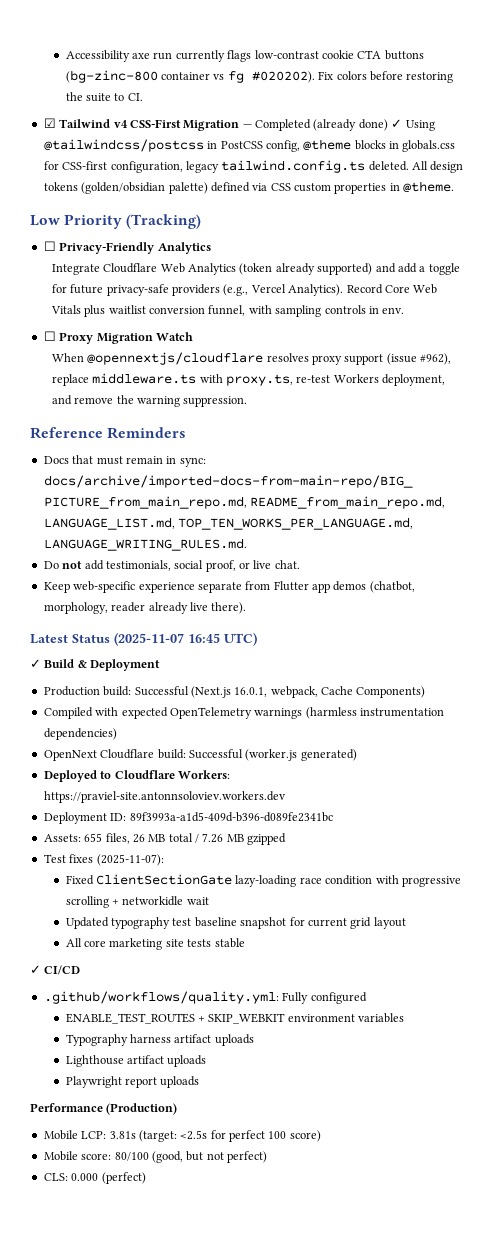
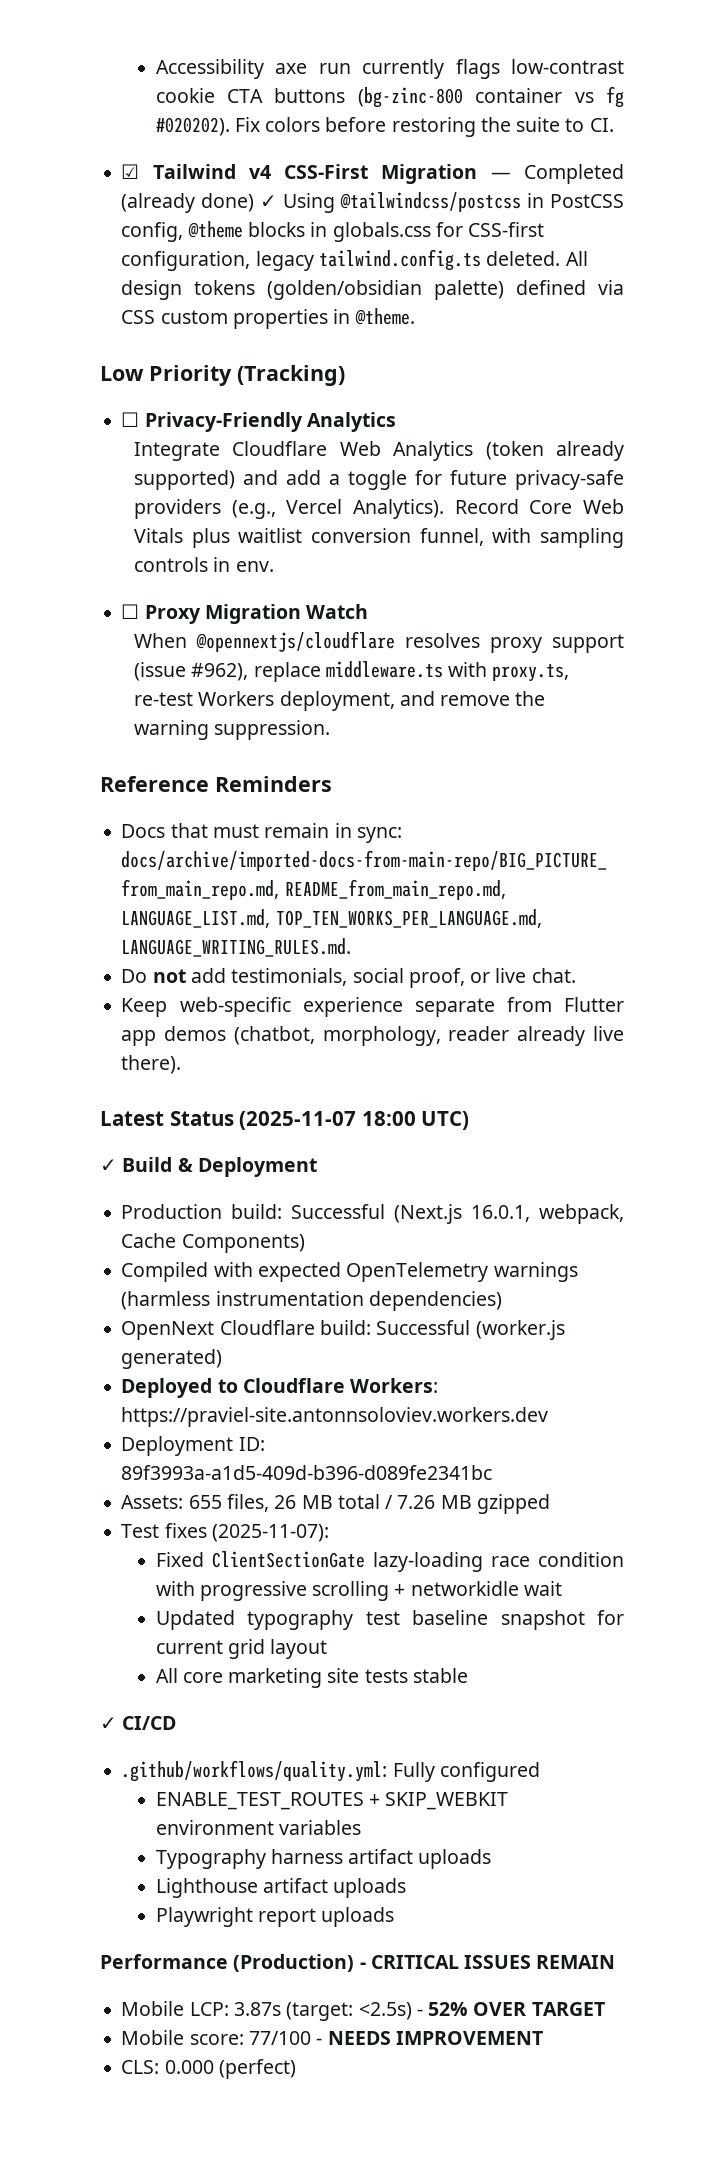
- Latest Status (2025-11-07 16:45 UTC)
+ Latest Status (2025-11-07 18:00 UTC)
- Performance (Production)
- Mobile LCP: 3.81s (target: <2.5s for perfect 100 score)
- Mobile score: 80/100 (good, but not perfect)
+ Performance (Production) - CRITICAL ISSUES REMAIN
+ Mobile LCP: 3.87s (target: <2.5s) - 52% OVER TARGET
+ Mobile score: 77/100 - NEEDS IMPROVEMENT

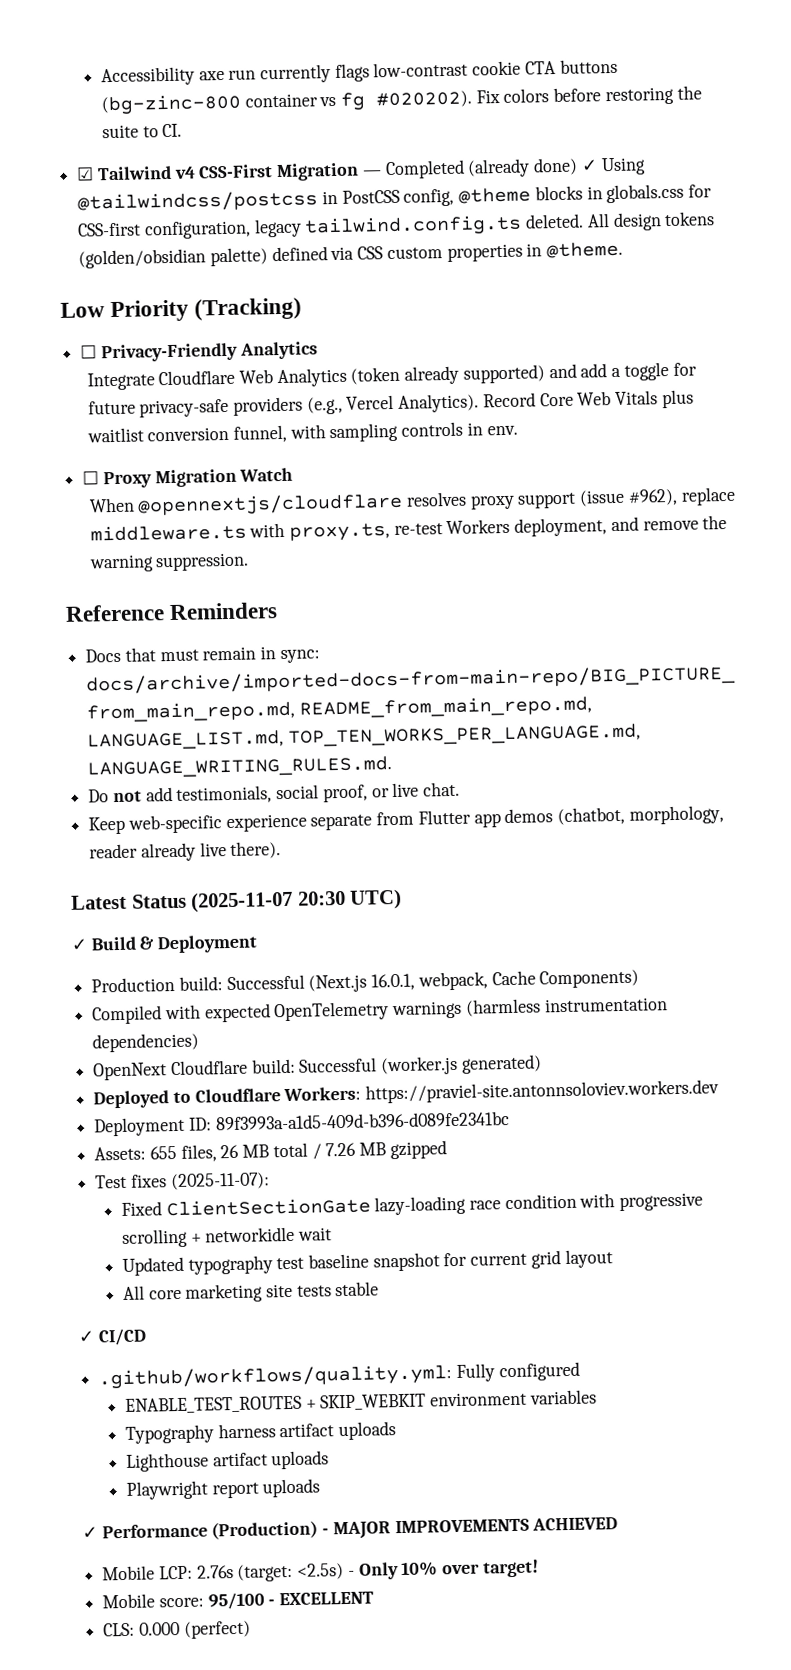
- Latest Status (2025-11-07 18:00 UTC)
+ Latest Status (2025-11-07 20:30 UTC)
- Performance (Production) - CRITICAL ISSUES REMAIN
+ ✓ Performance (Production) - MAJOR IMPROVEMENTS ACHIEVED
- Mobile LCP: 3.87s (target: <2.5s) - 52% OVER TARGET
- Mobile score: 77/100 - NEEDS IMPROVEMENT
+ Mobile LCP: 2.76s (target: <2.5s) - Only 10% over target!
+ Mobile score: 95/100 - EXCELLENT

